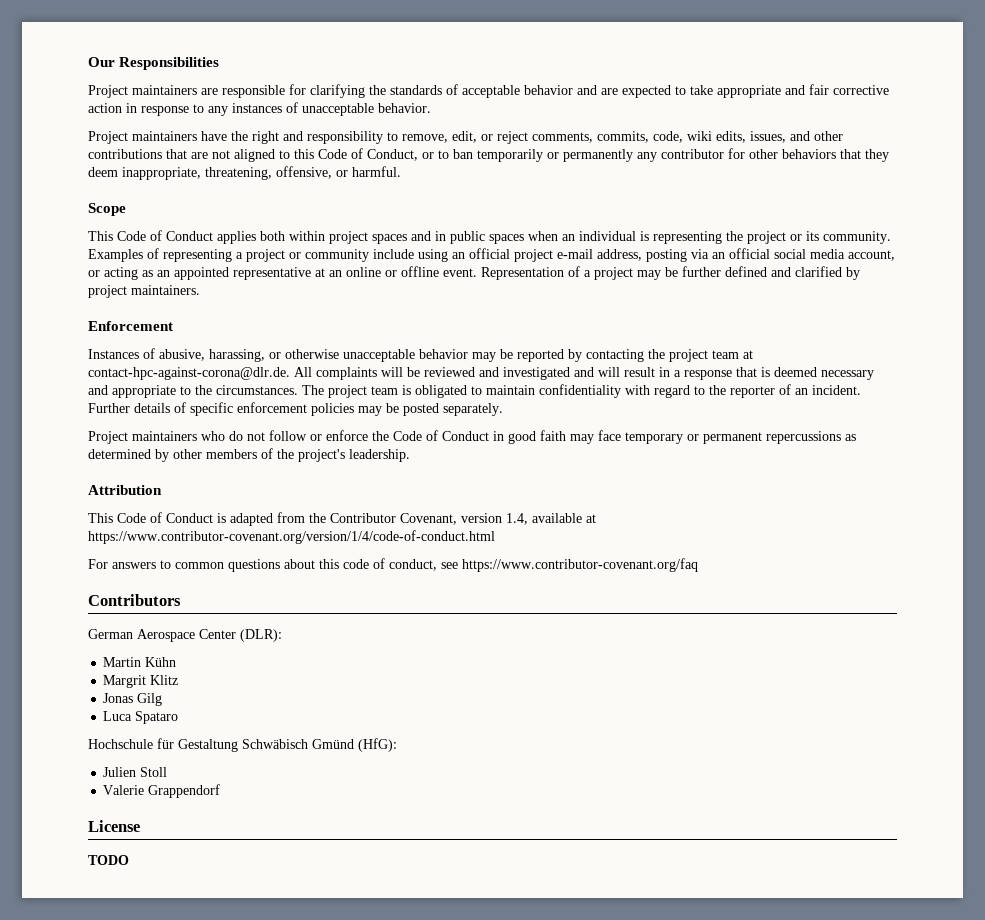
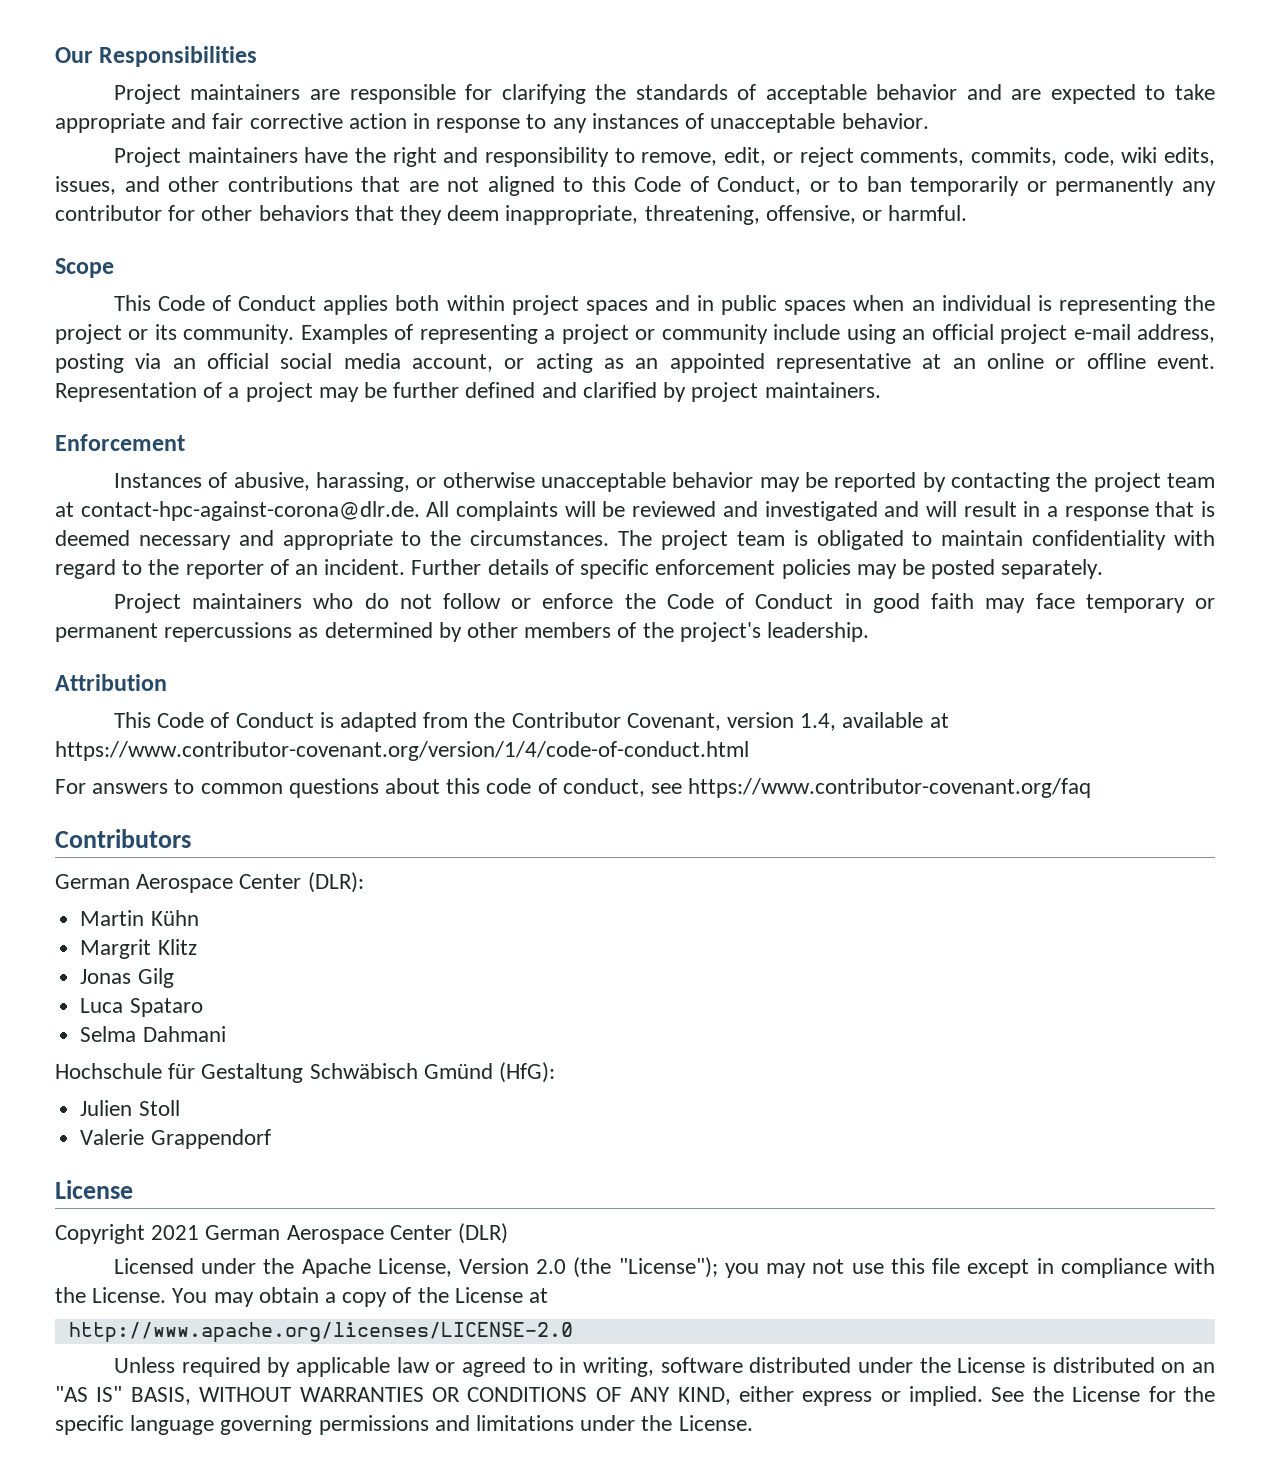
+ Selma Dahmani
- TODO
+ Copyright 2021 German Aerospace Center (DLR)
+ Licensed under the Apache License, Version 2.0 (the "License"); you may not use this file except in compliance with the License. You may obtain a copy of the License at
+ http://www.apache.org/licenses/LICENSE-2.0
+ Unless required by applicable law or agreed to in writing, software distributed under the License is distributed on an "AS IS" BASIS, WITHOUT WARRANTIES OR CONDITIONS OF ANY KIND, either express or implied. See the License for the specific language governing permissions and limitations under the License.

